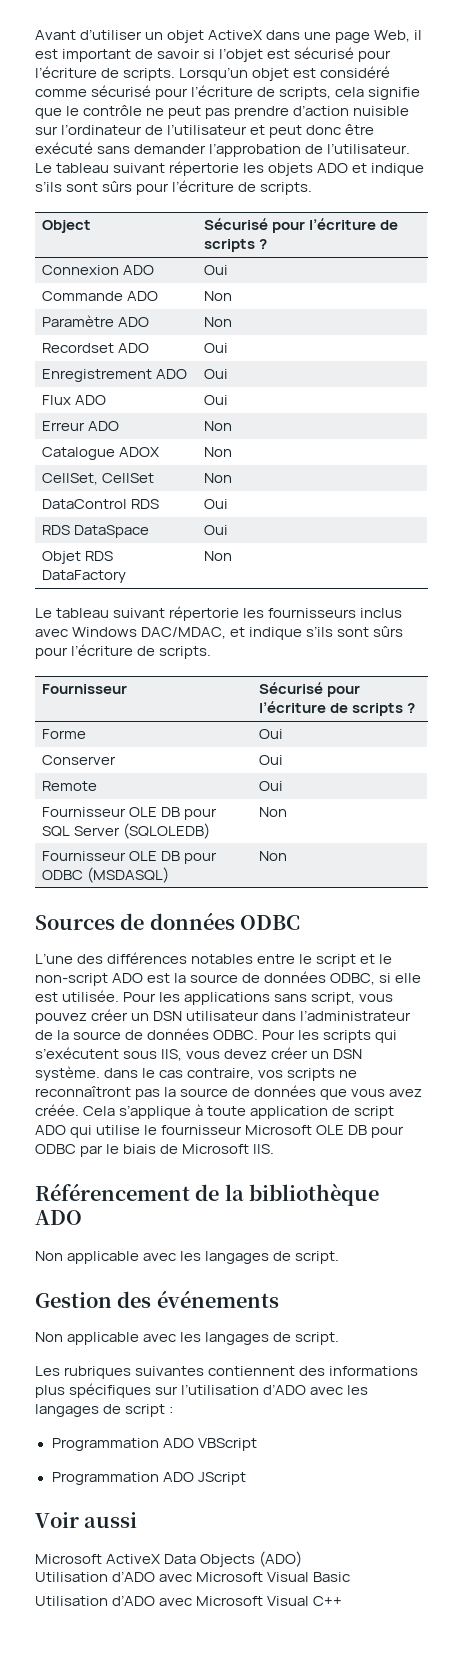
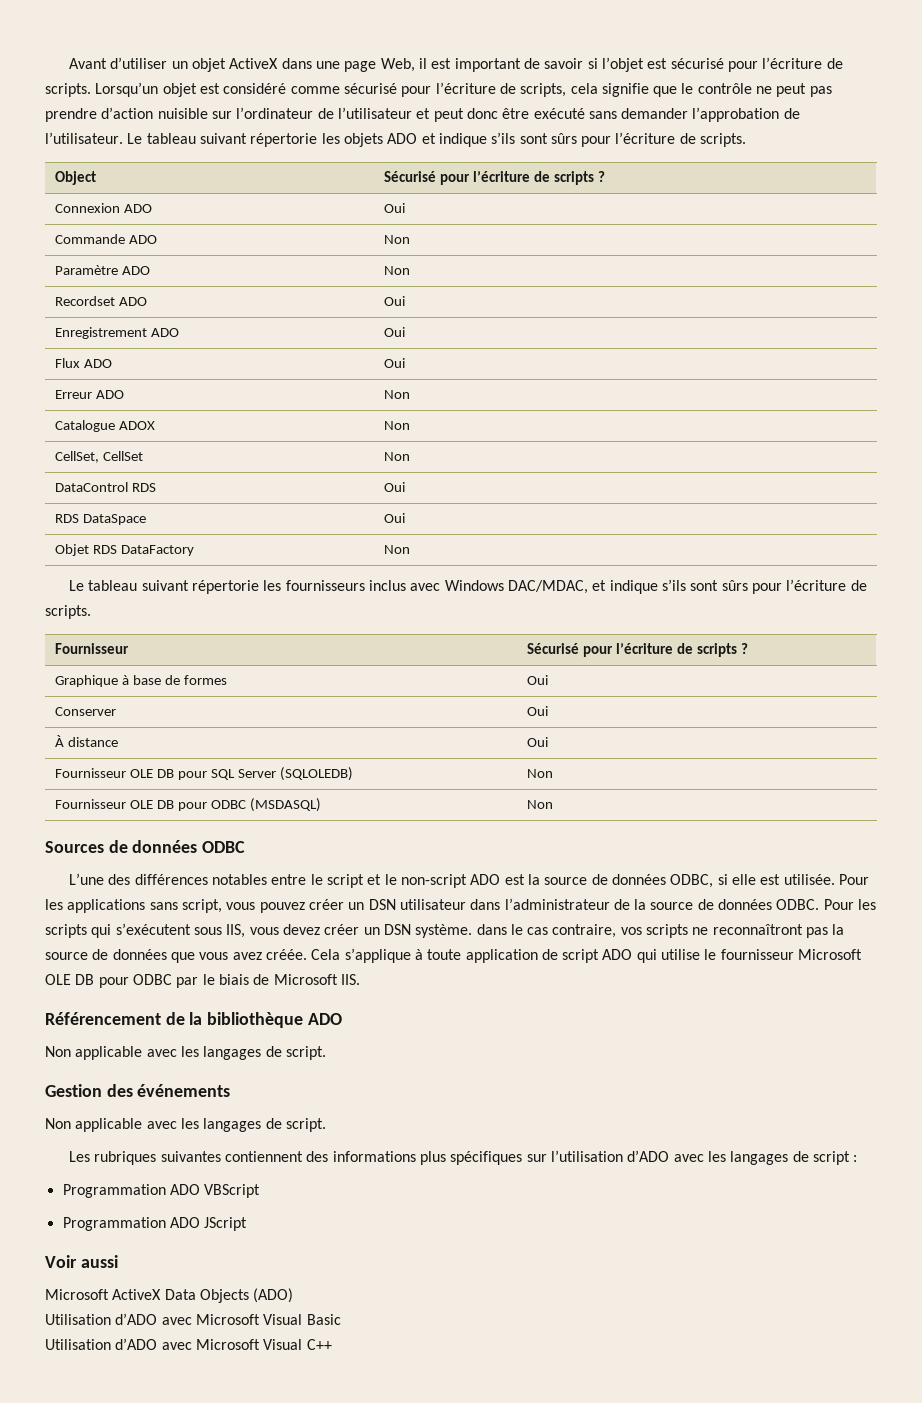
- Forme | Oui
+ Graphique à base de formes | Oui
- Remote | Oui
+ À distance | Oui

